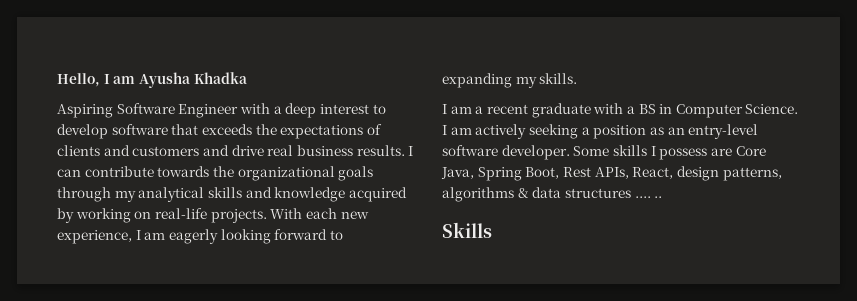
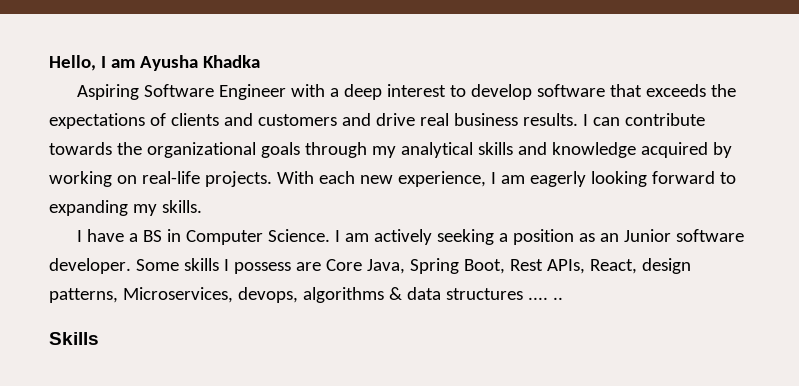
- I am a recent graduate with a BS in Computer Science.
+ I have a BS in Computer Science.
- I am actively seeking a position as an entry-level software developer.
+ I am actively seeking a position as an Junior software developer.
- Some skills I possess are Core Java, Spring Boot, Rest APIs, React, design patterns, algorithms & data structures .... ..
+ Some skills I possess are Core Java, Spring Boot, Rest APIs, React, design patterns, Microservices, devops, algorithms & data structures .... ..

